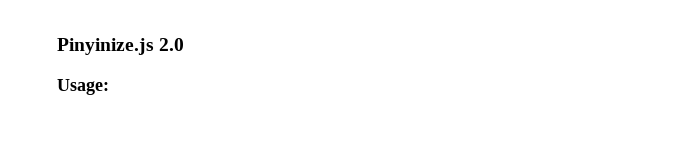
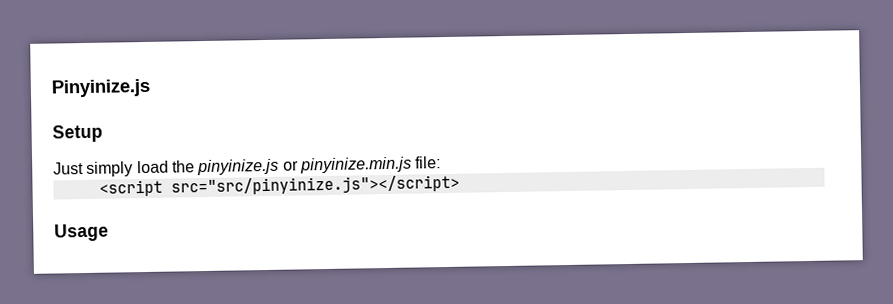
- Pinyinize.js 2.0
- Usage:
+ Pinyinize.js
+ Setup
+ Just simply load the pinyinize.js or pinyinize.min.js file:
+ <script src="src/pinyinize.js"></script>
+ Usage

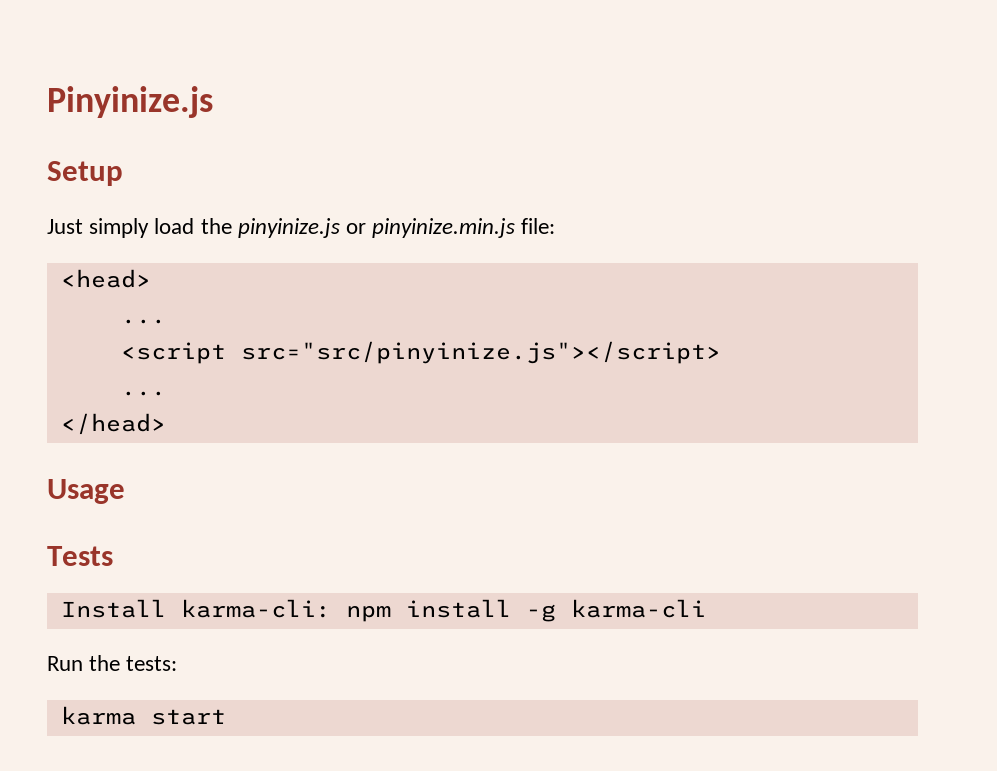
+ <head>
+ ...
  <script src="src/pinyinize.js"></script>
+ ...
+ </head>
+ Tests
+ Install karma-cli: npm install -g karma-cli
+ Run the tests:
+ karma start

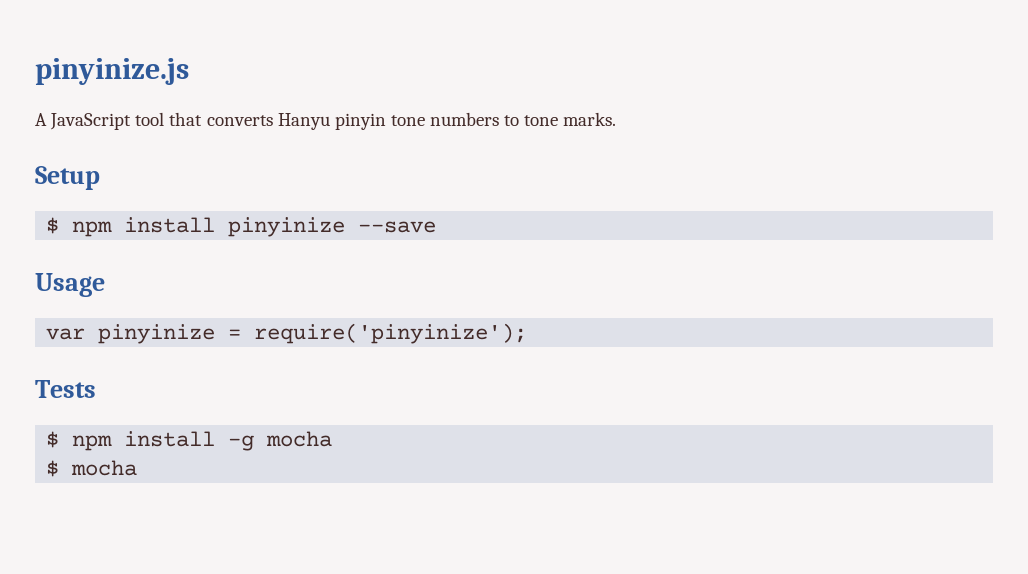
- Pinyinize.js
+ pinyinize.js
+ A JavaScript tool that converts Hanyu pinyin tone numbers to tone marks.
  Setup
- Just simply load the pinyinize.js or pinyinize.min.js file:
- <head>
- ...
- <script src="src/pinyinize.js"></script>
- ...
- </head>
+ $ npm install pinyinize --save
  Usage
+ var pinyinize = require('pinyinize');
- Install karma-cli: npm install -g karma-cli
- Run the tests:
- karma start
+ $ npm install -g mocha
+ $ mocha

